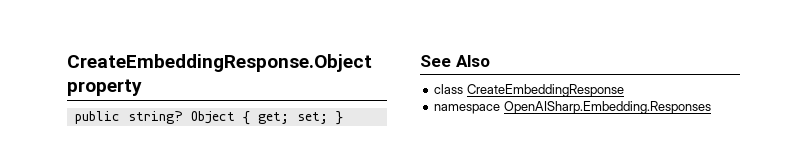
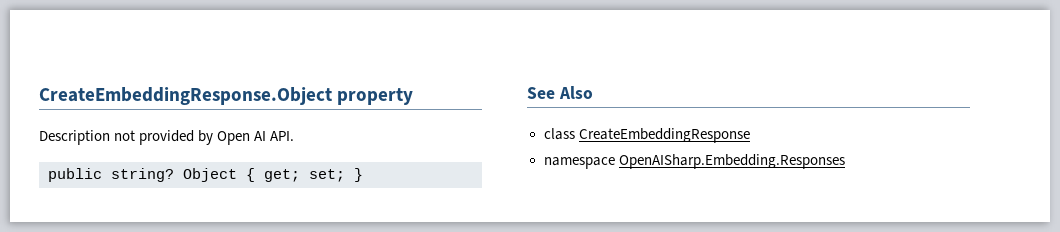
+ Description not provided by Open AI API.

